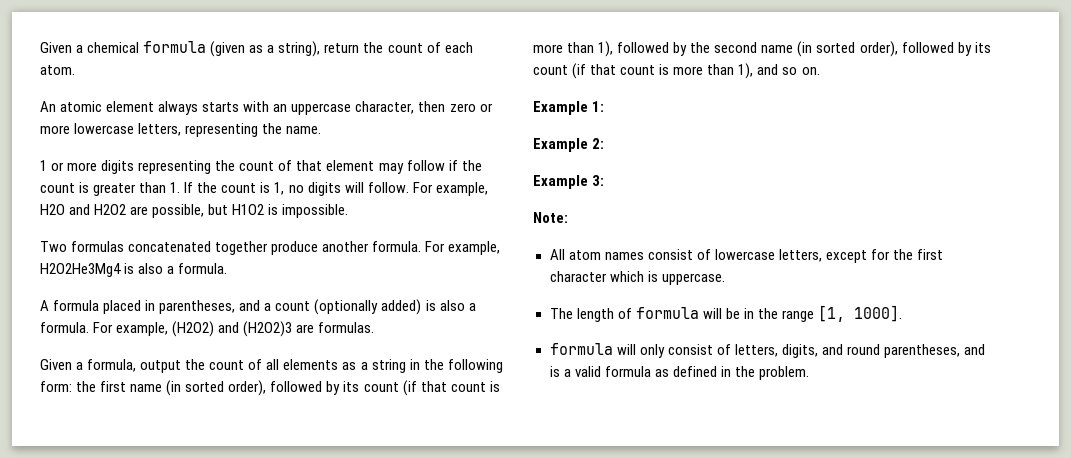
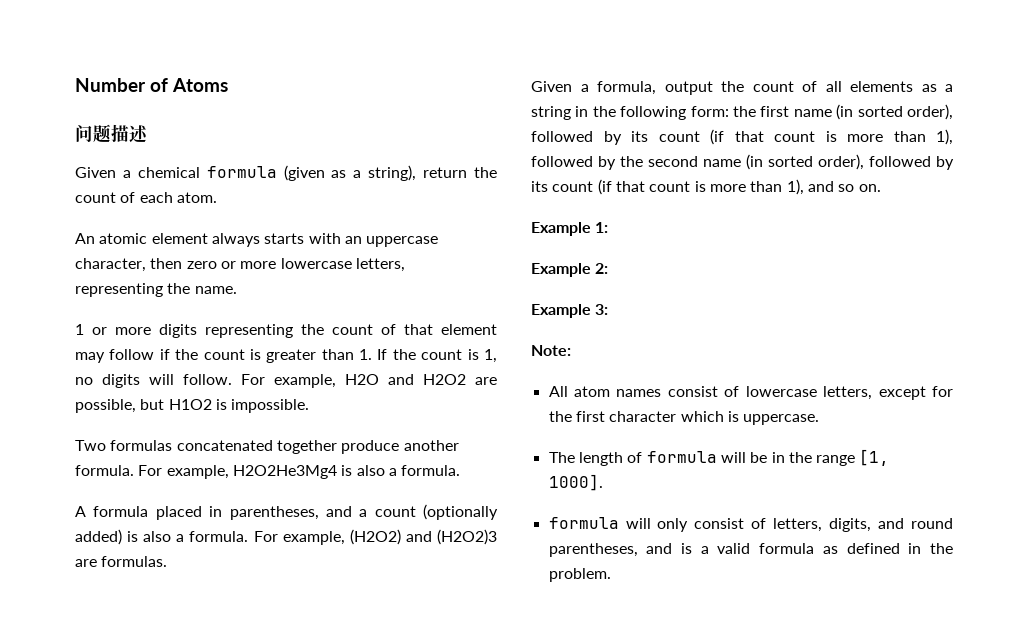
+ Number of Atoms
+ 问题描述

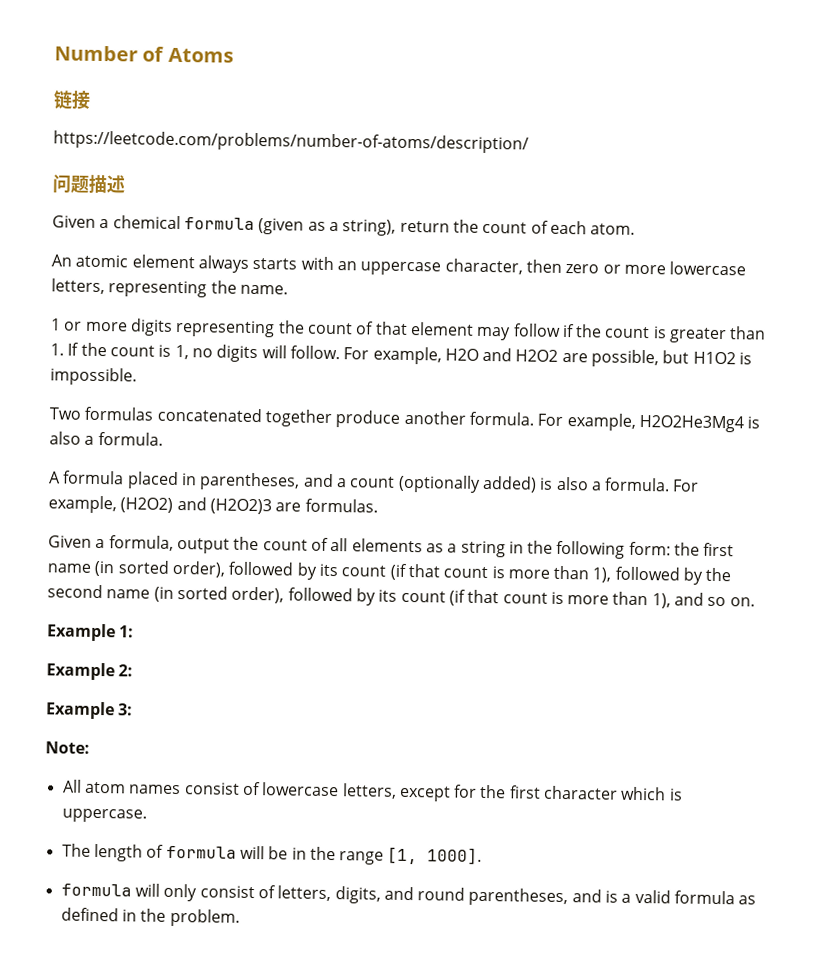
+ 链接
+ https://leetcode.com/problems/number-of-atoms/description/

